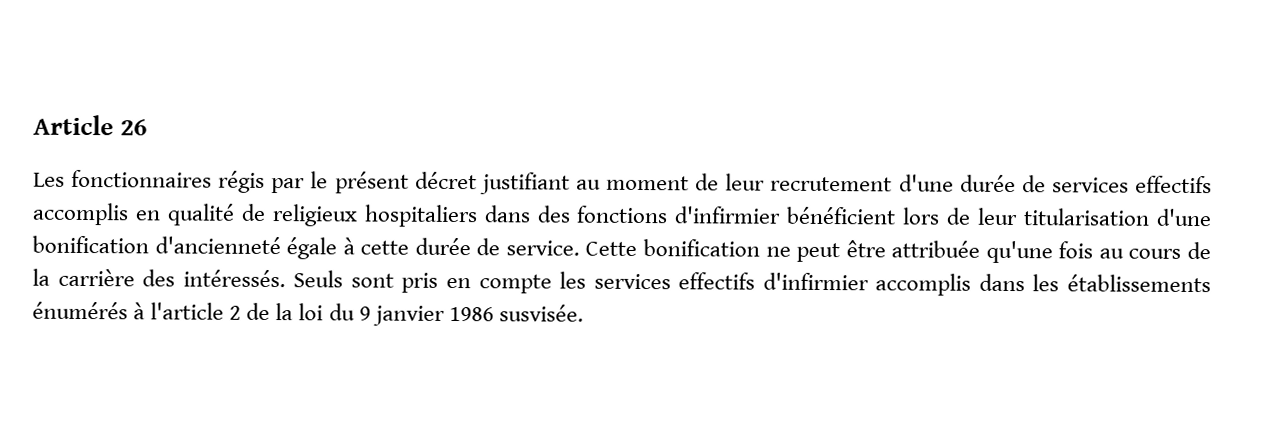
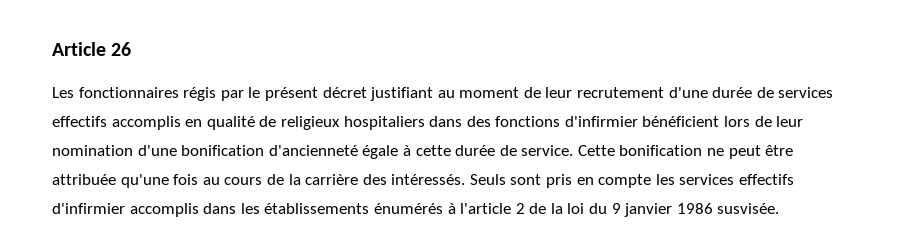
- Les fonctionnaires régis par le présent décret justifiant au moment de leur recrutement d'une durée de services effectifs accomplis en qualité de religieux hospitaliers dans des fonctions d'infirmier bénéficient lors de leur titularisation d'une bonification d'ancienneté égale à cette durée de service.
+ Les fonctionnaires régis par le présent décret justifiant au moment de leur recrutement d'une durée de services effectifs accomplis en qualité de religieux hospitaliers dans des fonctions d'infirmier bénéficient lors de leur nomination d'une bonification d'ancienneté égale à cette durée de service.

